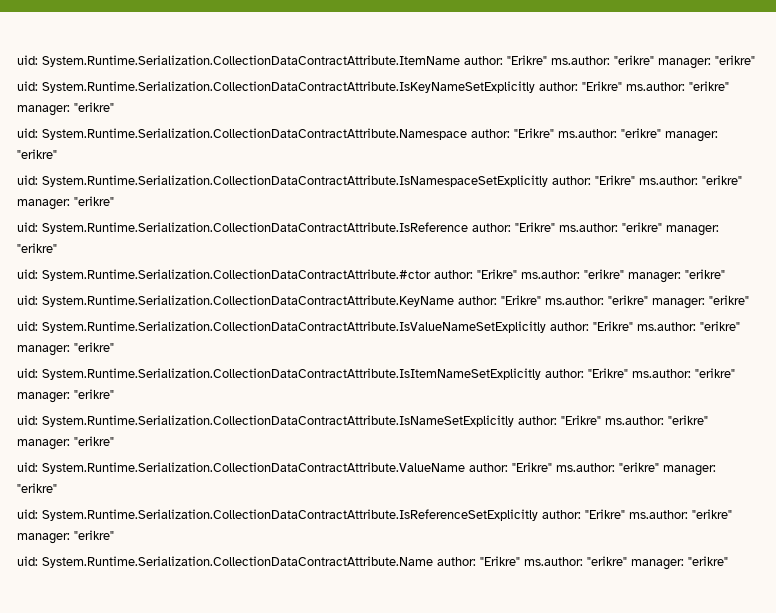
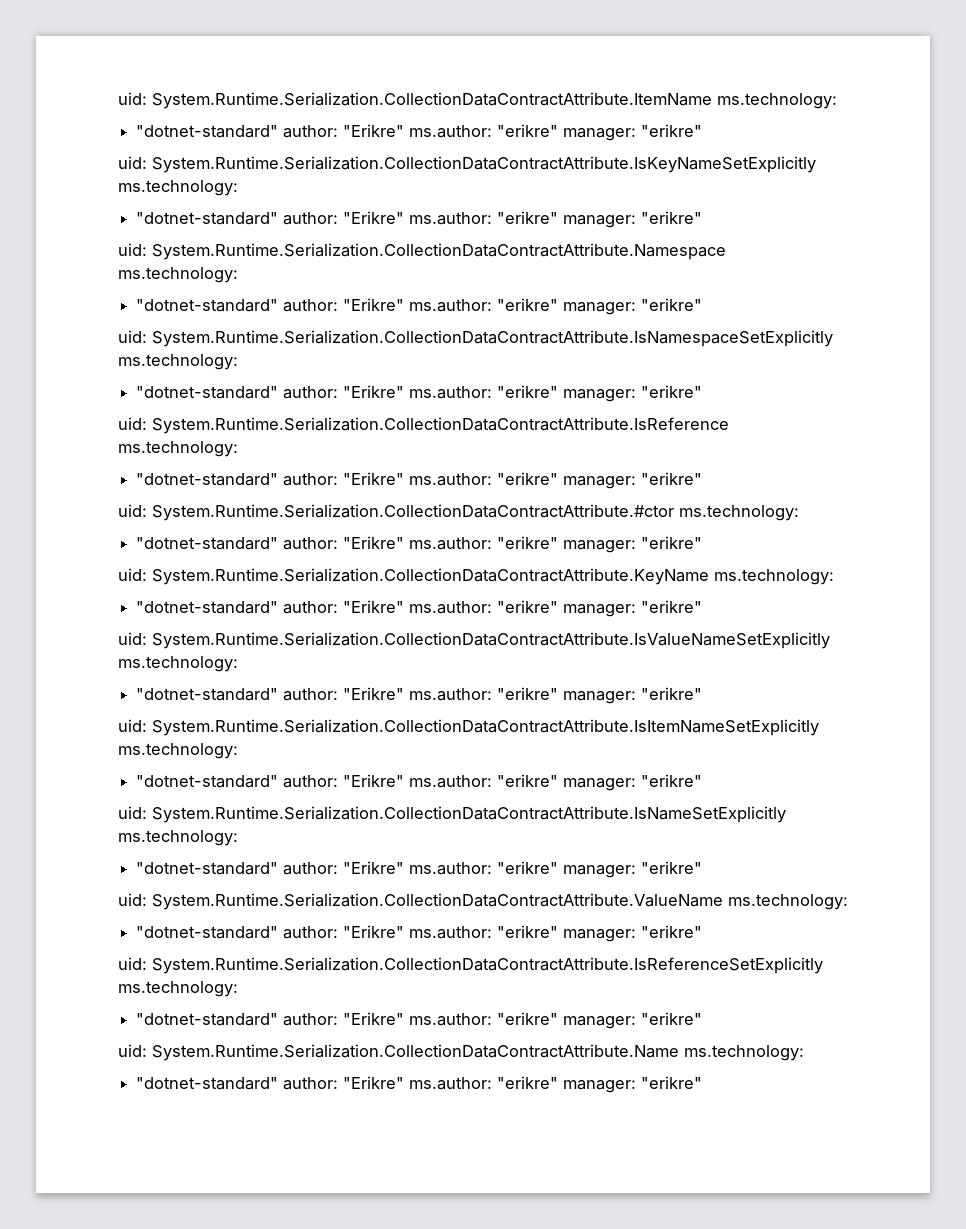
- uid: System.Runtime.Serialization.CollectionDataContractAttribute.ItemName author: "Erikre" ms.author: "erikre" manager: "erikre"
+ uid: System.Runtime.Serialization.CollectionDataContractAttribute.ItemName ms.technology:
+ "dotnet-standard" author: "Erikre" ms.author: "erikre" manager: "erikre"
- uid: System.Runtime.Serialization.CollectionDataContractAttribute.IsKeyNameSetExplicitly author: "Erikre" ms.author: "erikre" manager: "erikre"
+ uid: System.Runtime.Serialization.CollectionDataContractAttribute.IsKeyNameSetExplicitly ms.technology:
+ "dotnet-standard" author: "Erikre" ms.author: "erikre" manager: "erikre"
- uid: System.Runtime.Serialization.CollectionDataContractAttribute.Namespace author: "Erikre" ms.author: "erikre" manager: "erikre"
+ uid: System.Runtime.Serialization.CollectionDataContractAttribute.Namespace ms.technology:
+ "dotnet-standard" author: "Erikre" ms.author: "erikre" manager: "erikre"
- uid: System.Runtime.Serialization.CollectionDataContractAttribute.IsNamespaceSetExplicitly author: "Erikre" ms.author: "erikre" manager: "erikre"
+ uid: System.Runtime.Serialization.CollectionDataContractAttribute.IsNamespaceSetExplicitly ms.technology:
+ "dotnet-standard" author: "Erikre" ms.author: "erikre" manager: "erikre"
- uid: System.Runtime.Serialization.CollectionDataContractAttribute.IsReference author: "Erikre" ms.author: "erikre" manager: "erikre"
+ uid: System.Runtime.Serialization.CollectionDataContractAttribute.IsReference ms.technology:
+ "dotnet-standard" author: "Erikre" ms.author: "erikre" manager: "erikre"
- uid: System.Runtime.Serialization.CollectionDataContractAttribute.#ctor author: "Erikre" ms.author: "erikre" manager: "erikre"
+ uid: System.Runtime.Serialization.CollectionDataContractAttribute.#ctor ms.technology:
+ "dotnet-standard" author: "Erikre" ms.author: "erikre" manager: "erikre"
- uid: System.Runtime.Serialization.CollectionDataContractAttribute.KeyName author: "Erikre" ms.author: "erikre" manager: "erikre"
+ uid: System.Runtime.Serialization.CollectionDataContractAttribute.KeyName ms.technology:
+ "dotnet-standard" author: "Erikre" ms.author: "erikre" manager: "erikre"
- uid: System.Runtime.Serialization.CollectionDataContractAttribute.IsValueNameSetExplicitly author: "Erikre" ms.author: "erikre" manager: "erikre"
+ uid: System.Runtime.Serialization.CollectionDataContractAttribute.IsValueNameSetExplicitly ms.technology:
+ "dotnet-standard" author: "Erikre" ms.author: "erikre" manager: "erikre"
- uid: System.Runtime.Serialization.CollectionDataContractAttribute.IsItemNameSetExplicitly author: "Erikre" ms.author: "erikre" manager: "erikre"
+ uid: System.Runtime.Serialization.CollectionDataContractAttribute.IsItemNameSetExplicitly ms.technology:
+ "dotnet-standard" author: "Erikre" ms.author: "erikre" manager: "erikre"
- uid: System.Runtime.Serialization.CollectionDataContractAttribute.IsNameSetExplicitly author: "Erikre" ms.author: "erikre" manager: "erikre"
+ uid: System.Runtime.Serialization.CollectionDataContractAttribute.IsNameSetExplicitly ms.technology:
+ "dotnet-standard" author: "Erikre" ms.author: "erikre" manager: "erikre"
- uid: System.Runtime.Serialization.CollectionDataContractAttribute.ValueName author: "Erikre" ms.author: "erikre" manager: "erikre"
+ uid: System.Runtime.Serialization.CollectionDataContractAttribute.ValueName ms.technology:
+ "dotnet-standard" author: "Erikre" ms.author: "erikre" manager: "erikre"
- uid: System.Runtime.Serialization.CollectionDataContractAttribute.IsReferenceSetExplicitly author: "Erikre" ms.author: "erikre" manager: "erikre"
+ uid: System.Runtime.Serialization.CollectionDataContractAttribute.IsReferenceSetExplicitly ms.technology:
+ "dotnet-standard" author: "Erikre" ms.author: "erikre" manager: "erikre"
- uid: System.Runtime.Serialization.CollectionDataContractAttribute.Name author: "Erikre" ms.author: "erikre" manager: "erikre"
+ uid: System.Runtime.Serialization.CollectionDataContractAttribute.Name ms.technology:
+ "dotnet-standard" author: "Erikre" ms.author: "erikre" manager: "erikre"

